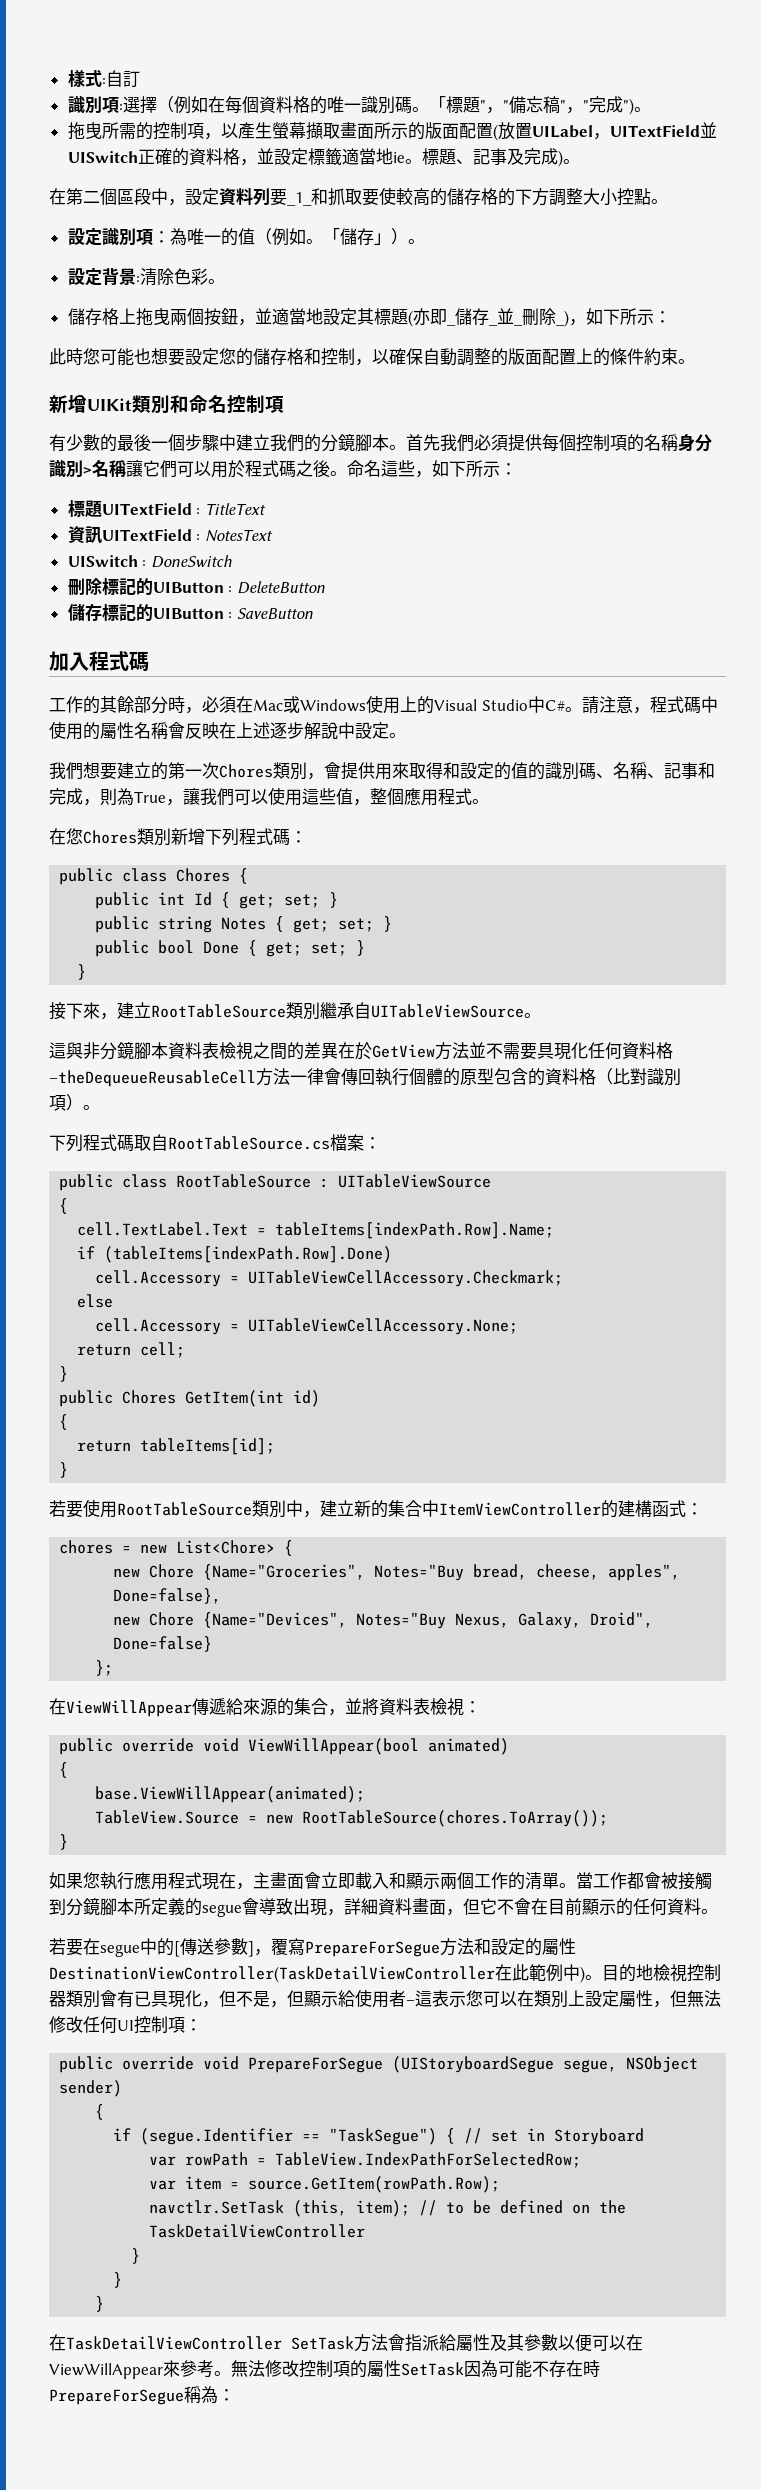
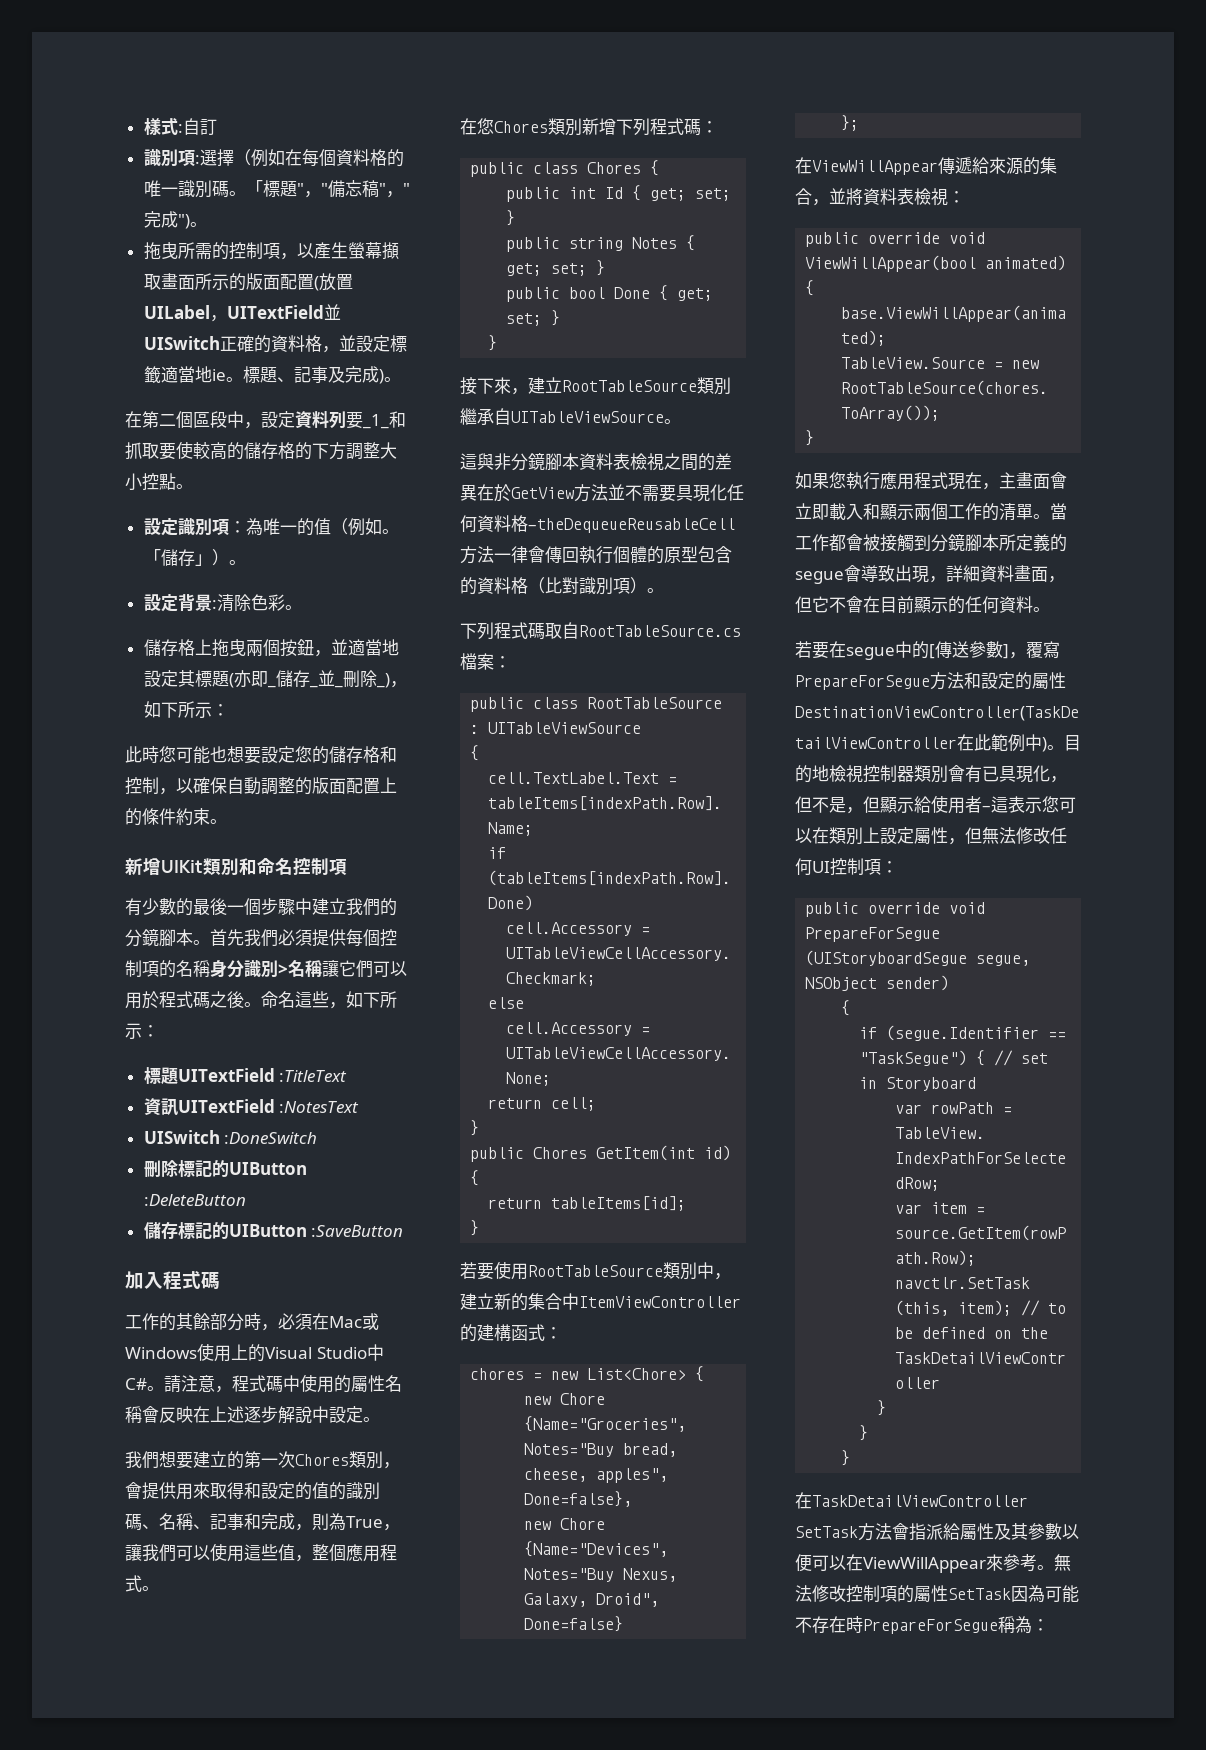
- 標題UITextField : TitleText
+ 標題UITextField :TitleText
- 資訊UITextField : NotesText
- UISwitch : DoneSwitch
+ 資訊UITextField :NotesText
+ UISwitch :DoneSwitch
- 刪除標記的UIButton : DeleteButton
+ 刪除標記的UIButton :DeleteButton
- 儲存標記的UIButton : SaveButton
+ 儲存標記的UIButton :SaveButton

